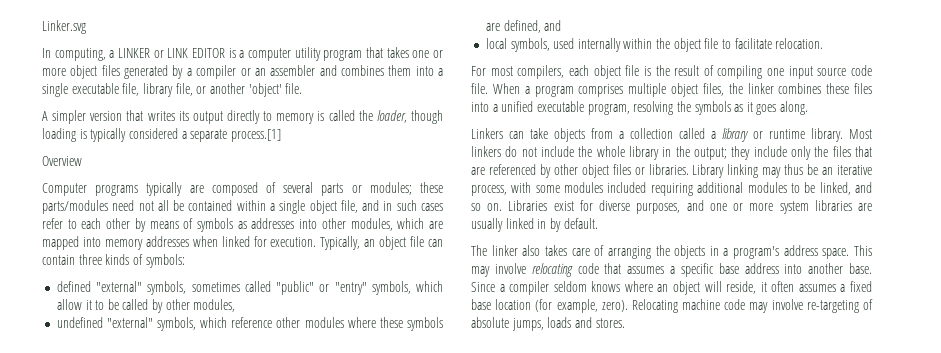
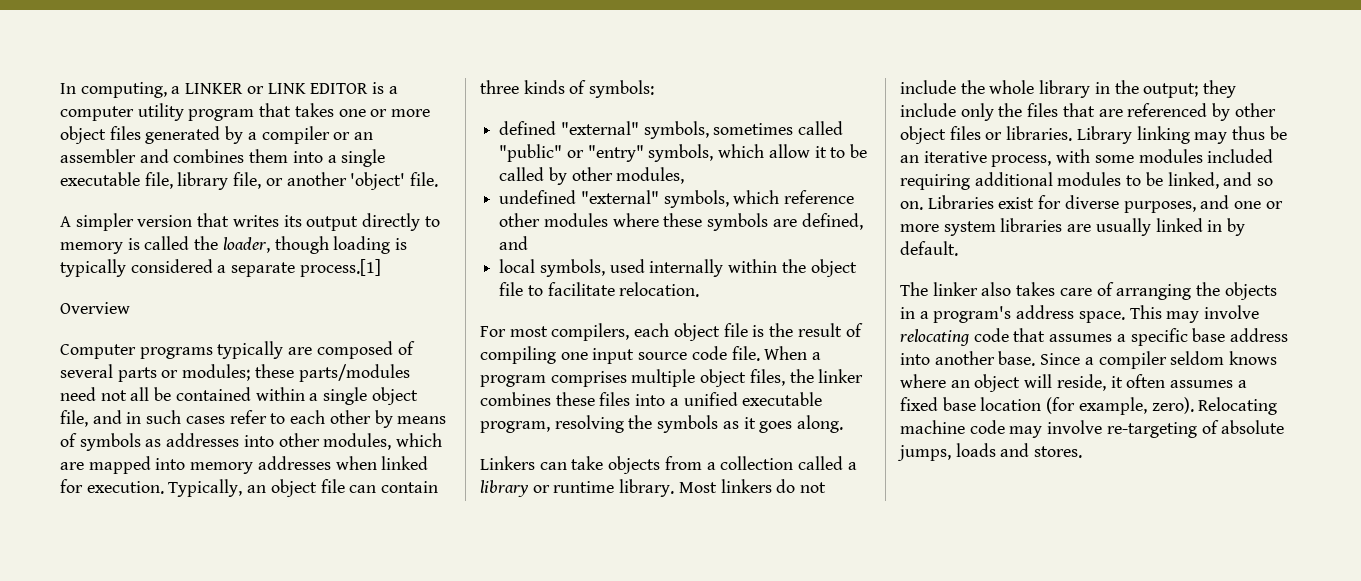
- Linker.svg

